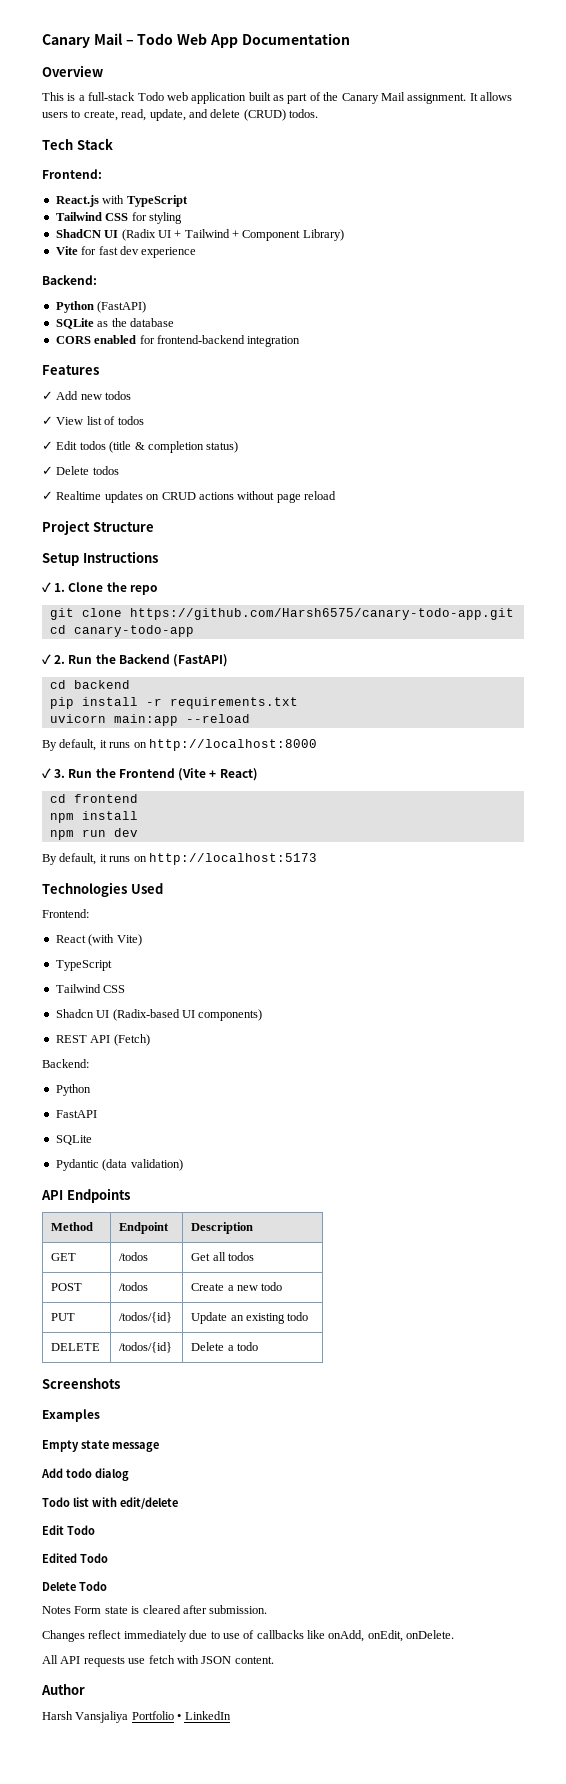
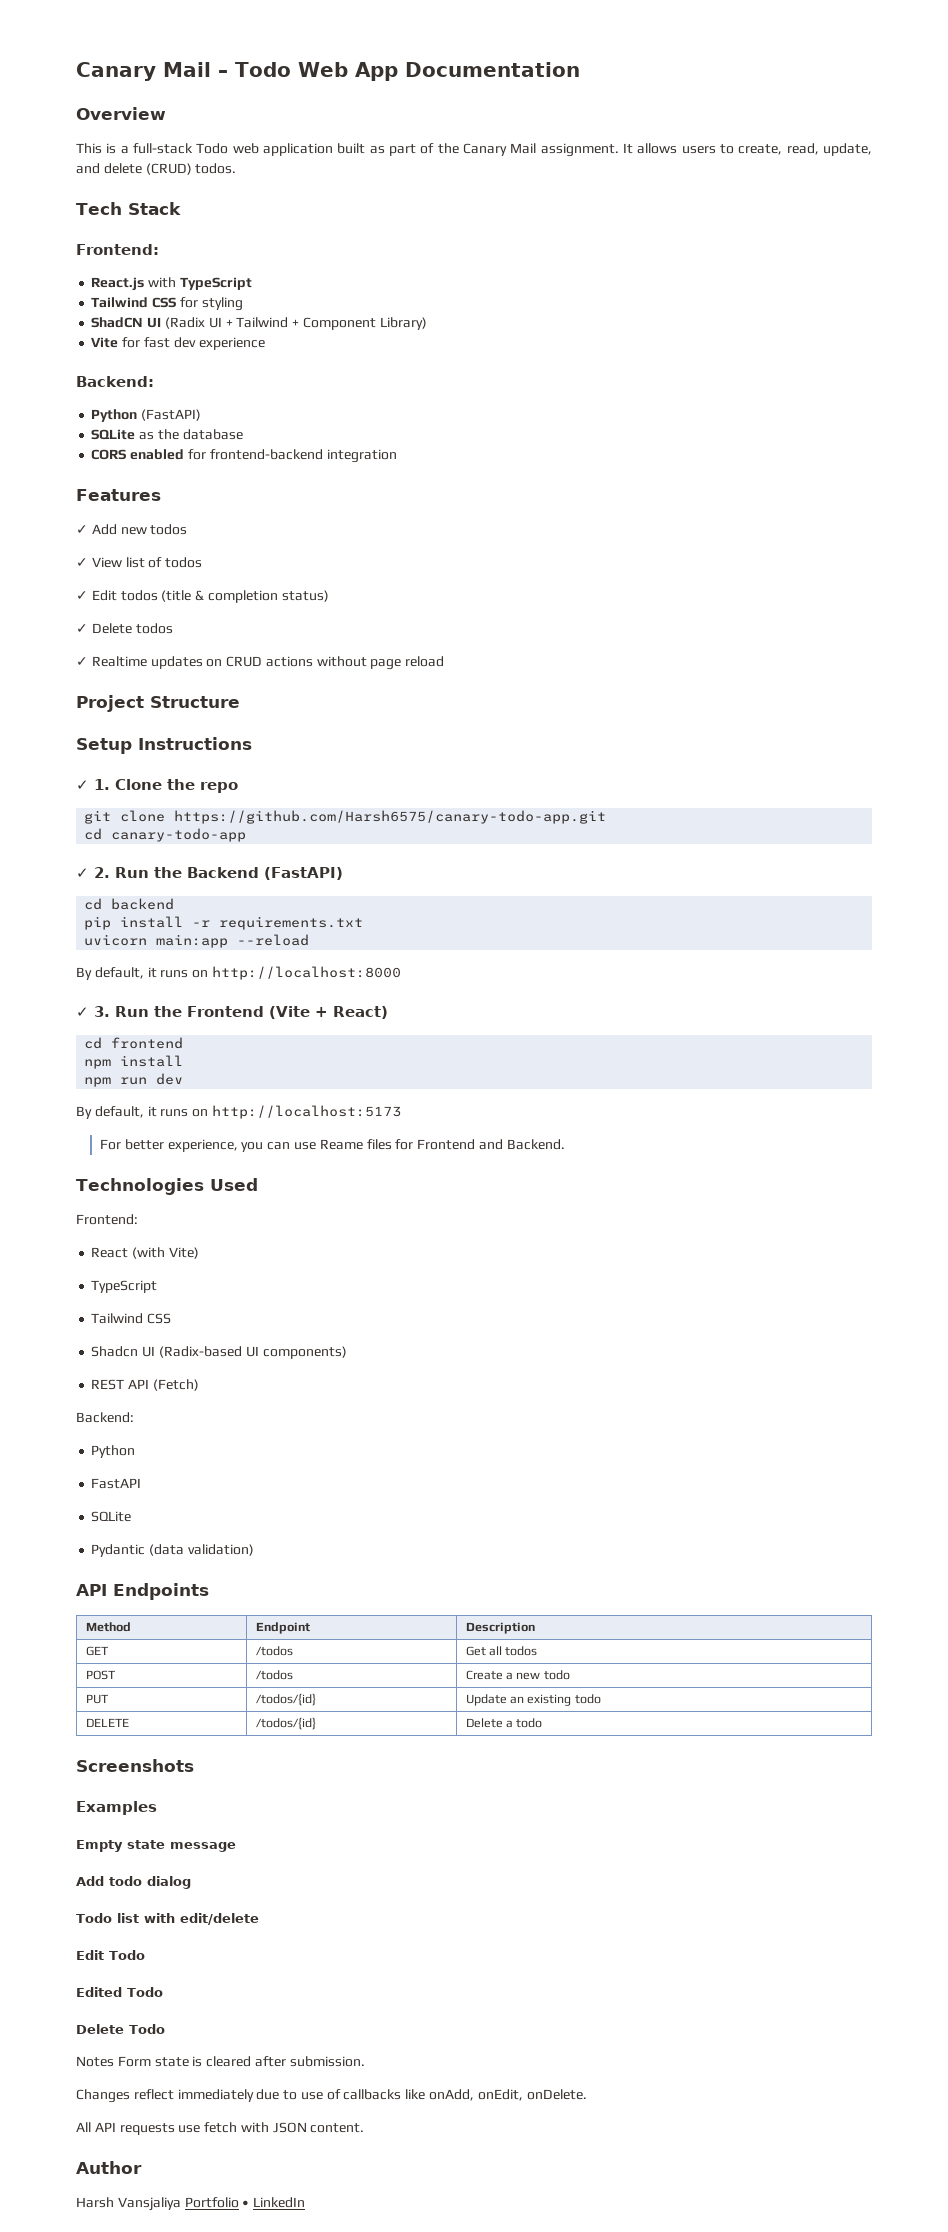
+ For better experience, you can use Reame files for Frontend and Backend.

